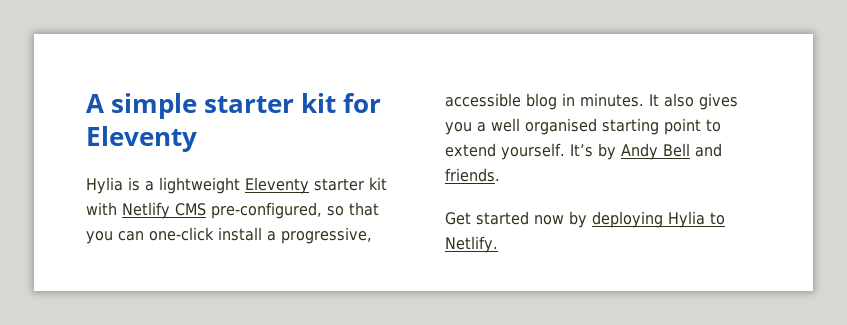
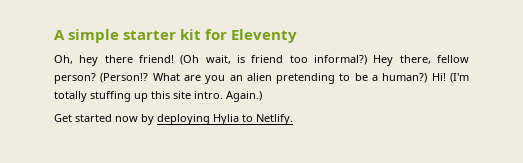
- Hylia is a lightweight Eleventy starter kit with Netlify CMS pre-configured, so that you can one-click install a progressive, accessible blog in minutes. It also gives you a well organised starting point to extend yourself. It’s by Andy Bell and friends.
+ Oh, hey there friend! (Oh wait, is friend too informal?) Hey there, fellow person? (Person!? What are you an alien pretending to be a human?) Hi! (I'm totally stuffing up this site intro. Again.)

